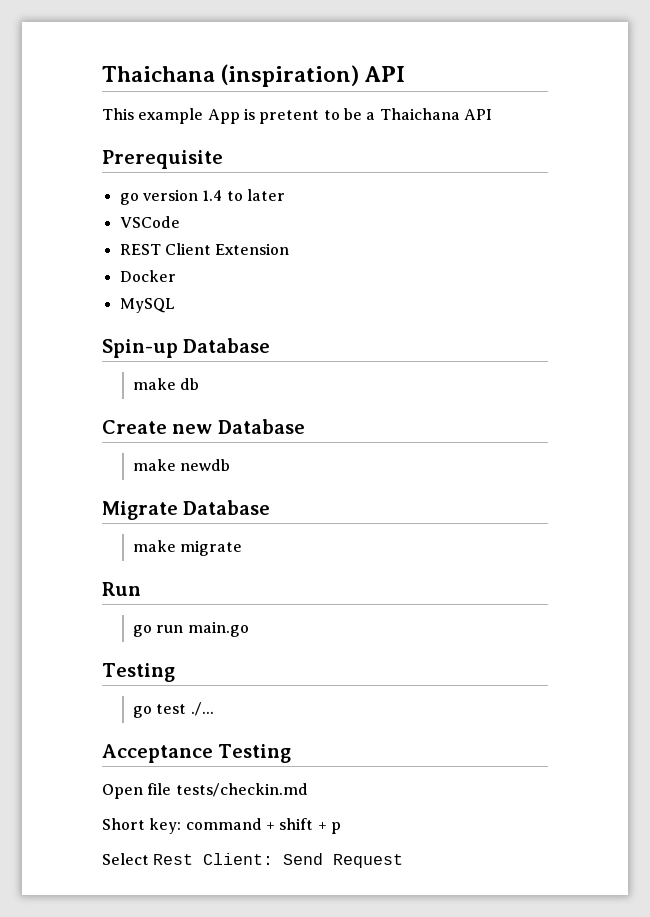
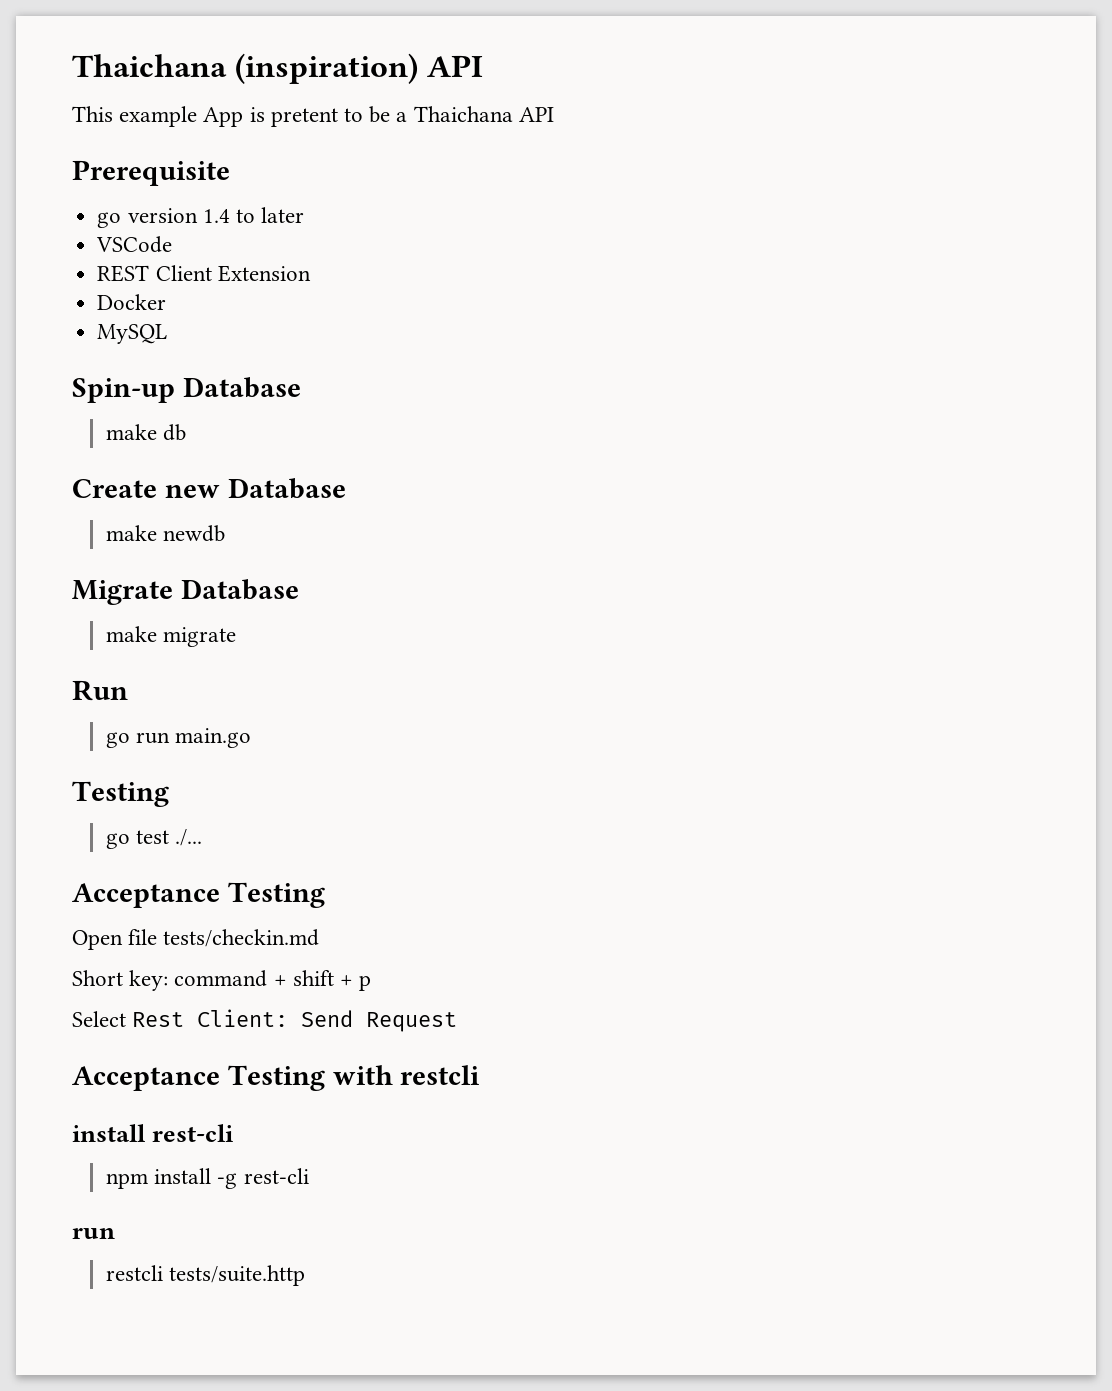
+ Acceptance Testing with restcli
+ install rest-cli
+ npm install -g rest-cli
+ run
+ restcli tests/suite.http

